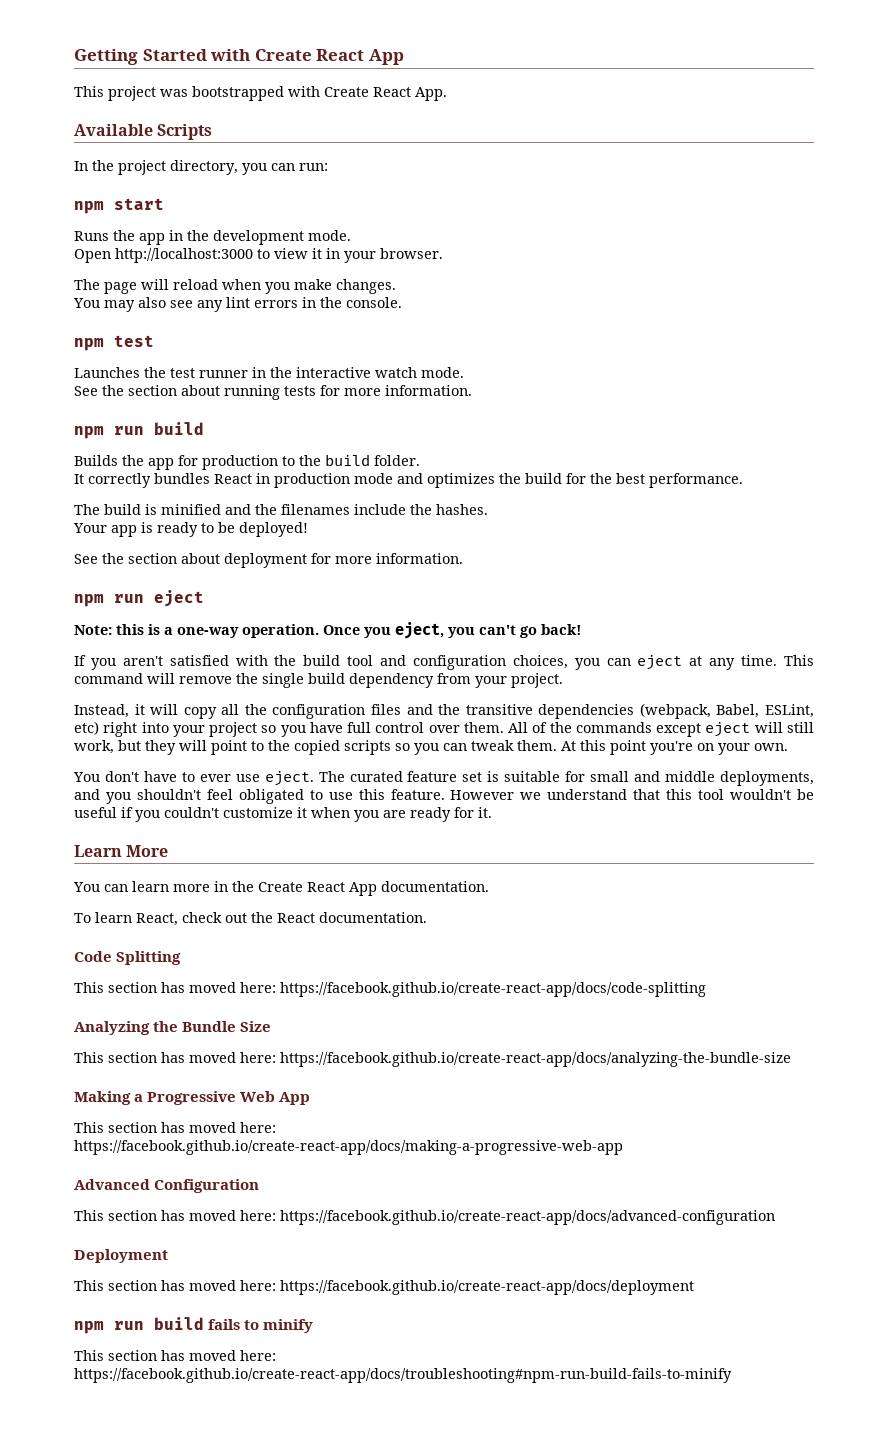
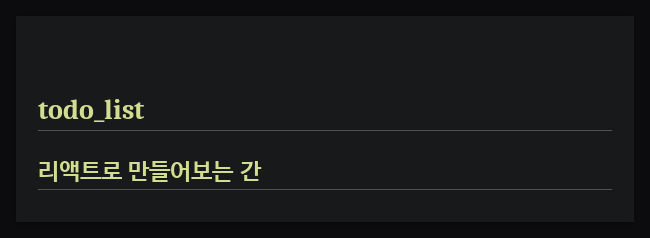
- Getting Started with Create React App
- This project was bootstrapped with Create React App.
- Available Scripts
- In the project directory, you can run:
- npm start
- Runs the app in the development mode.
- Open http://localhost:3000 to view it in your browser.
- The page will reload when you make changes.
- You may also see any lint errors in the console.
- npm test
- Launches the test runner in the interactive watch mode.
- See the section about running tests for more information.
- npm run build
- Builds the app for production to the build folder.
- It correctly bundles React in production mode and optimizes the build for the best performance.
- The build is minified and the filenames include the hashes.
- Your app is ready to be deployed!
- See the section about deployment for more information.
- npm run eject
- Note: this is a one-way operation. Once you eject, you can't go back!
- If you aren't satisfied with the build tool and configuration choices, you can eject at any time. This command will remove the single build dependency from your project.
- Instead, it will copy all the configuration files and the transitive dependencies (webpack, Babel, ESLint, etc) right into your project so you have full control over them. All of the commands except eject will still work, but they will point to the copied scripts so you can tweak them. At this point you're on your own.
- You don't have to ever use eject. The curated feature set is suitable for small and middle deployments, and you shouldn't feel obligated to use this feature. However we understand that this tool wouldn't be useful if you couldn't customize it when you are ready for it.
- Learn More
- You can learn more in the Create React App documentation.
- To learn React, check out the React documentation.
- Code Splitting
- This section has moved here: https://facebook.github.io/create-react-app/docs/code-splitting
- Analyzing the Bundle Size
- This section has moved here: https://facebook.github.io/create-react-app/docs/analyzing-the-bundle-size
- Making a Progressive Web App
- This section has moved here: https://facebook.github.io/create-react-app/docs/making-a-progressive-web-app
- Advanced Configuration
- This section has moved here: https://facebook.github.io/create-react-app/docs/advanced-configuration
- Deployment
- This section has moved here: https://facebook.github.io/create-react-app/docs/deployment
- npm run build fails to minify
- This section has moved here: https://facebook.github.io/create-react-app/docs/troubleshooting#npm-run-build-fails-to-minify
+ todo_list
+ 리액트로 만들어보는 간

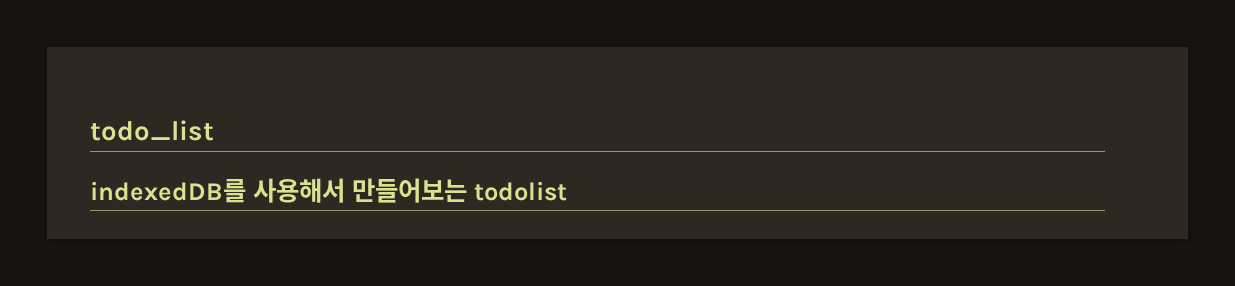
- 리액트로 만들어보는 간
+ indexedDB를 사용해서 만들어보는 todolist

